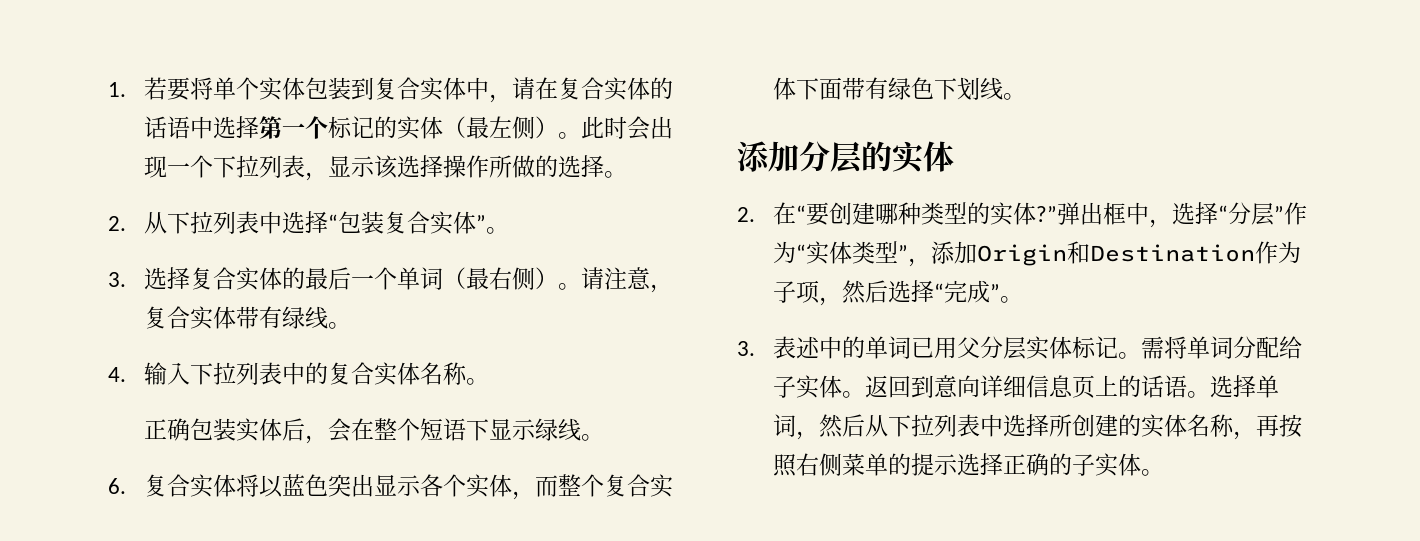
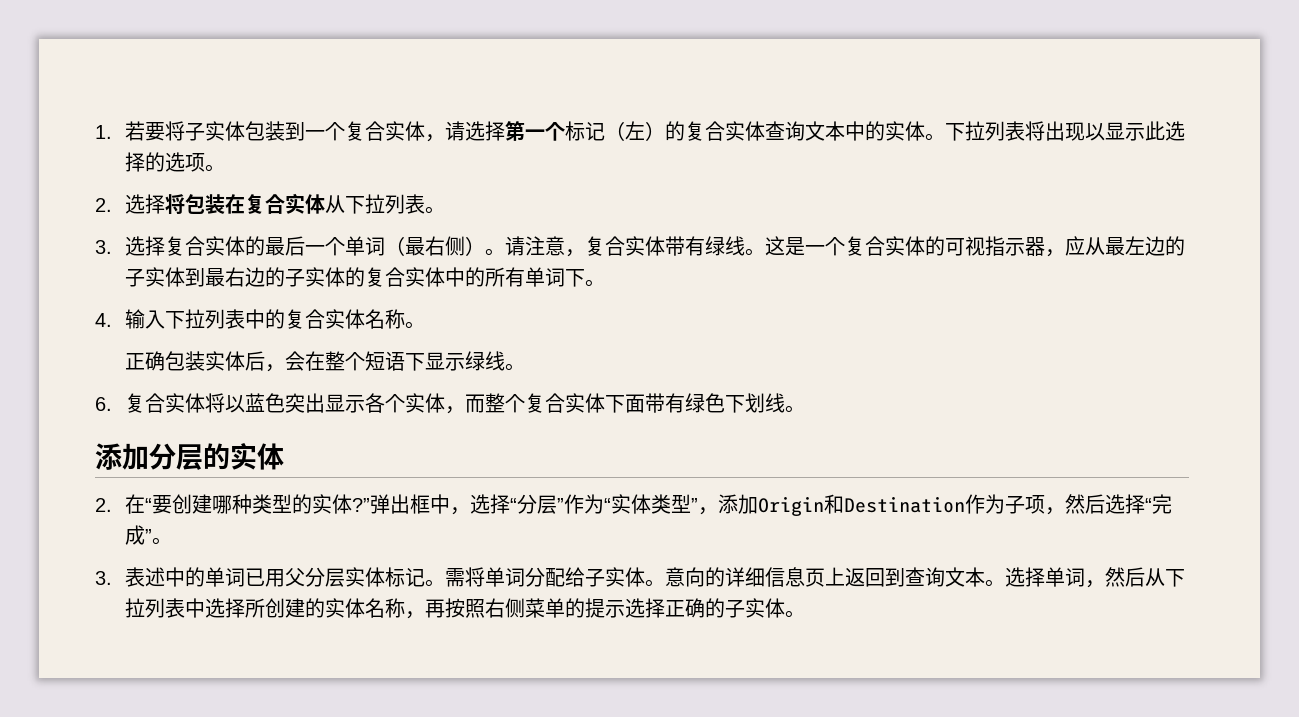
- 1.若要将单个实体包装到复合实体中，请在复合实体的话语中选择第一个标记的实体（最左侧）。此时会出现一个下拉列表，显示该选择操作所做的选择。
- 2.从下拉列表中选择“包装复合实体”。
+ 1.若要将子实体包装到一个复合实体，请选择第一个标记（左）的复合实体查询文本中的实体。下拉列表将出现以显示此选择的选项。
+ 2.选择将包装在复合实体从下拉列表。
+ 这是一个复合实体的可视指示器，应从最左边的子实体到最右边的子实体的复合实体中的所有单词下。
- 返回到意向详细信息页上的话语。
+ 意向的详细信息页上返回到查询文本。

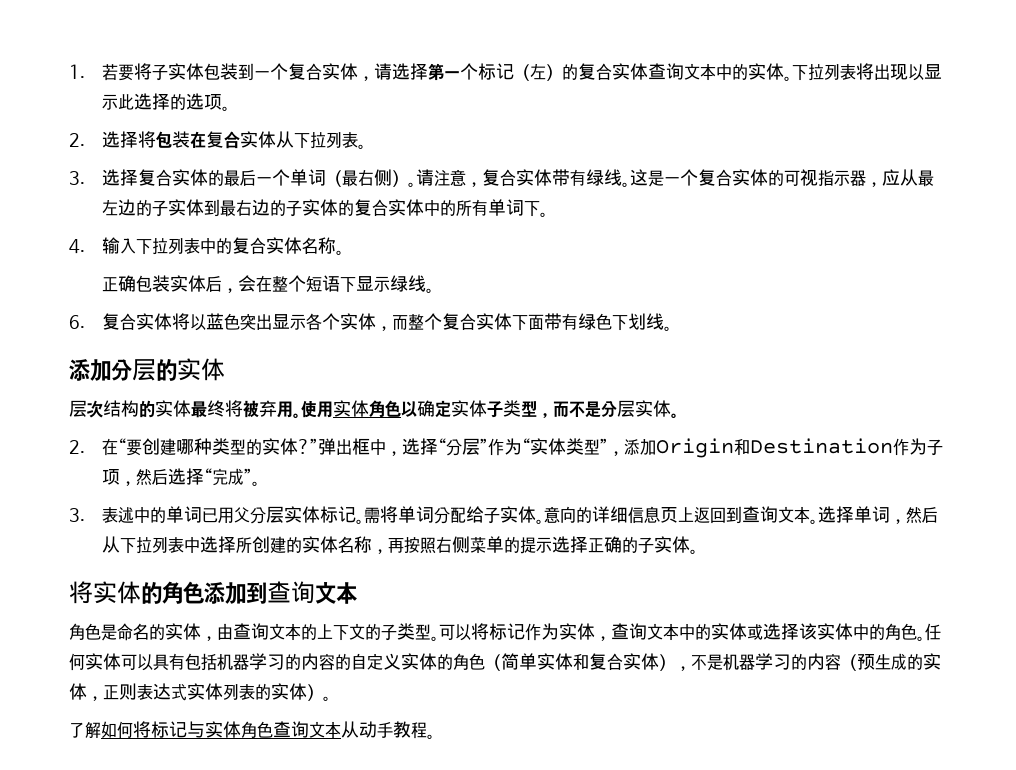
+ 层次结构的实体最终将被弃用。使用实体角色以确定实体子类型，而不是分层实体。
+ 将实体的角色添加到查询文本
+ 角色是命名的实体，由查询文本的上下文的子类型。可以将标记作为实体，查询文本中的实体或选择该实体中的角色。任何实体可以具有包括机器学习的内容的自定义实体的角色（简单实体和复合实体），不是机器学习的内容（预生成的实体，正则表达式实体列表的实体）。
+ 了解如何将标记与实体角色查询文本从动手教程。

